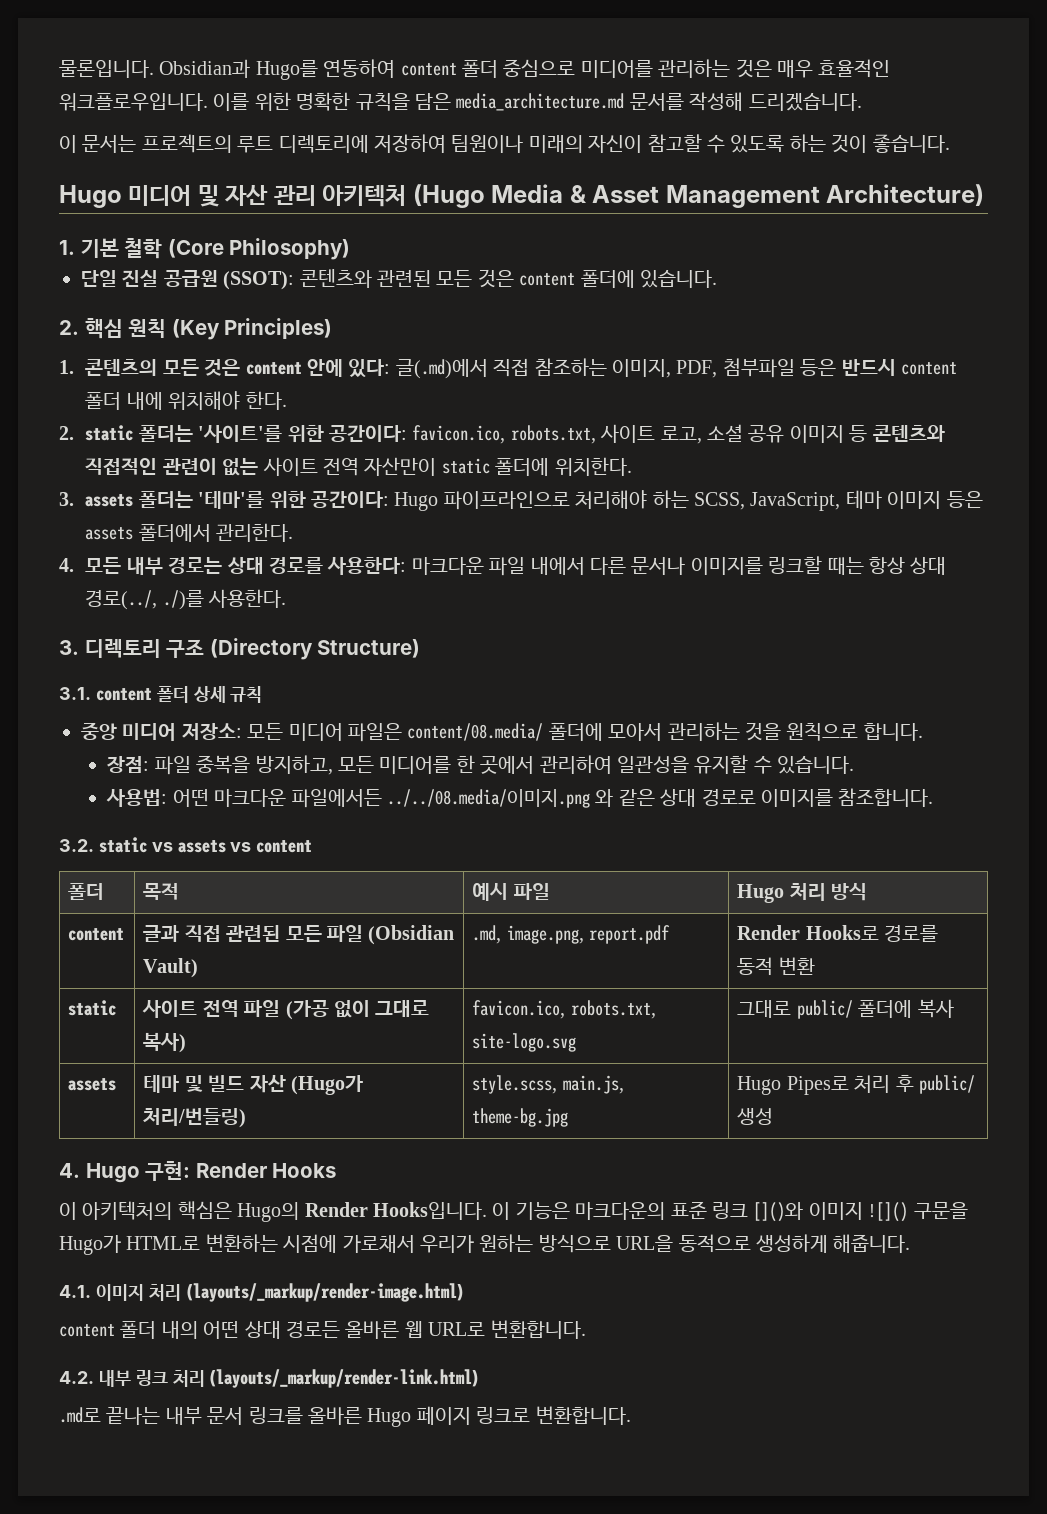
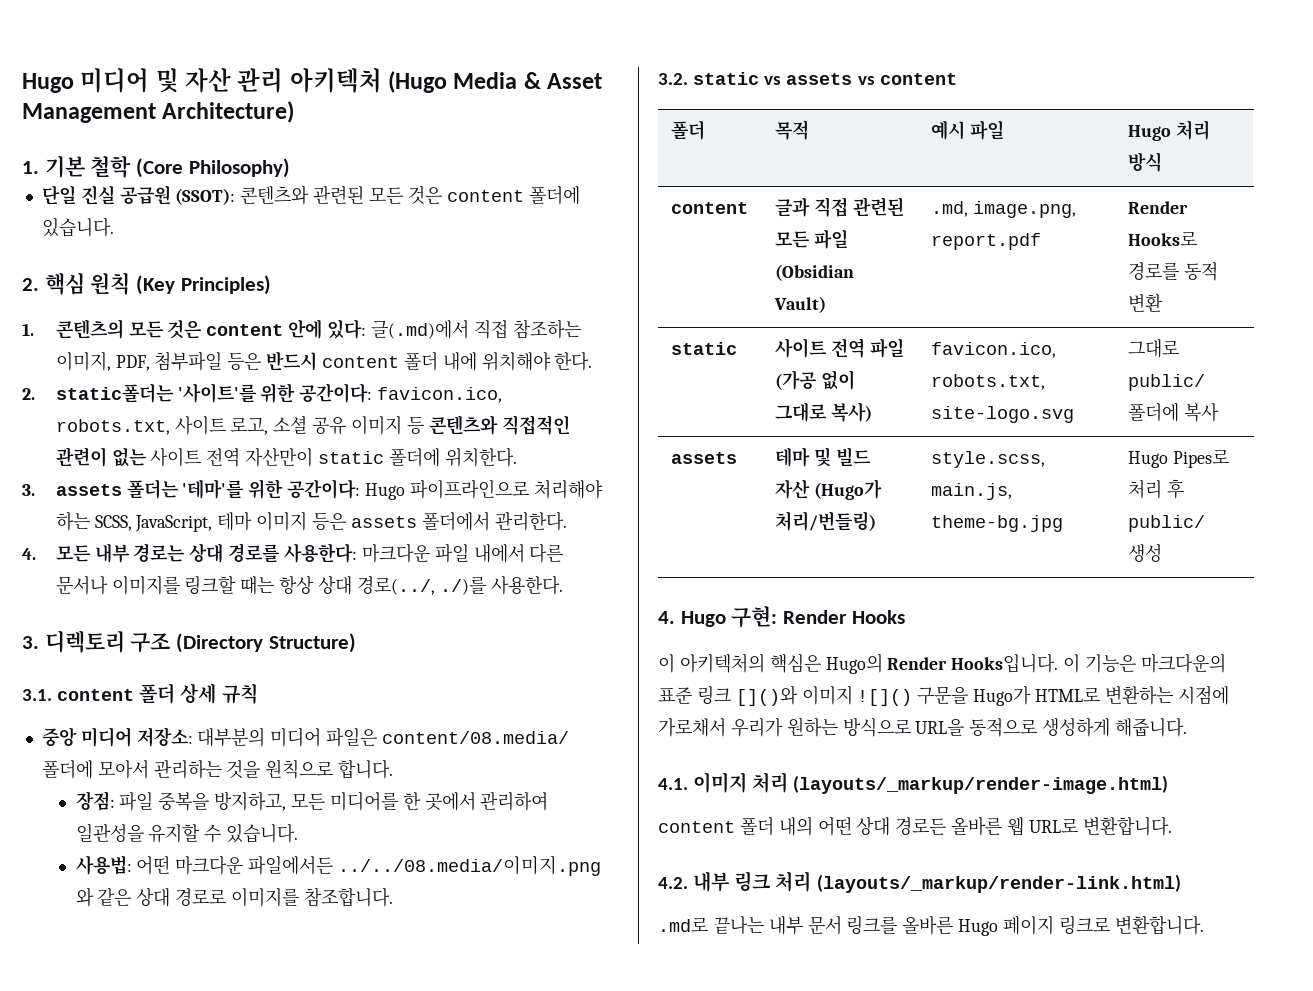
- 물론입니다. Obsidian과 Hugo를 연동하여 content 폴더 중심으로 미디어를 관리하는 것은 매우 효율적인 워크플로우입니다. 이를 위한 명확한 규칙을 담은 media_architecture.md 문서를 작성해 드리겠습니다.
- 이 문서는 프로젝트의 루트 디렉토리에 저장하여 팀원이나 미래의 자신이 참고할 수 있도록 하는 것이 좋습니다.
- 2. static 폴더는 '사이트'를 위한 공간이다: favicon.ico, robots.txt, 사이트 로고, 소셜 공유 이미지 등 콘텐츠와 직접적인 관련이 없는 사이트 전역 자산만이 static 폴더에 위치한다.
+ 2. static폴더는 '사이트'를 위한 공간이다: favicon.ico, robots.txt, 사이트 로고, 소셜 공유 이미지 등 콘텐츠와 직접적인 관련이 없는 사이트 전역 자산만이 static 폴더에 위치한다.
- 중앙 미디어 저장소: 모든 미디어 파일은 content/08.media/ 폴더에 모아서 관리하는 것을 원칙으로 합니다.
+ 중앙 미디어 저장소: 대부분의 미디어 파일은 content/08.media/ 폴더에 모아서 관리하는 것을 원칙으로 합니다.

